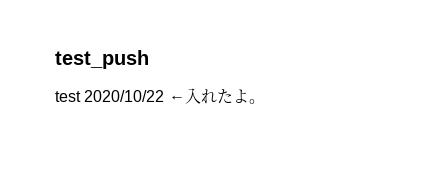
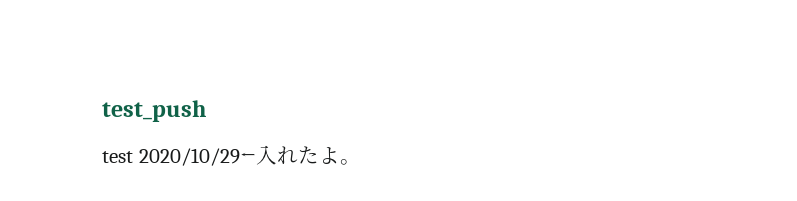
- test 2020/10/22 ←入れたよ。
+ test 2020/10/29←入れたよ。

